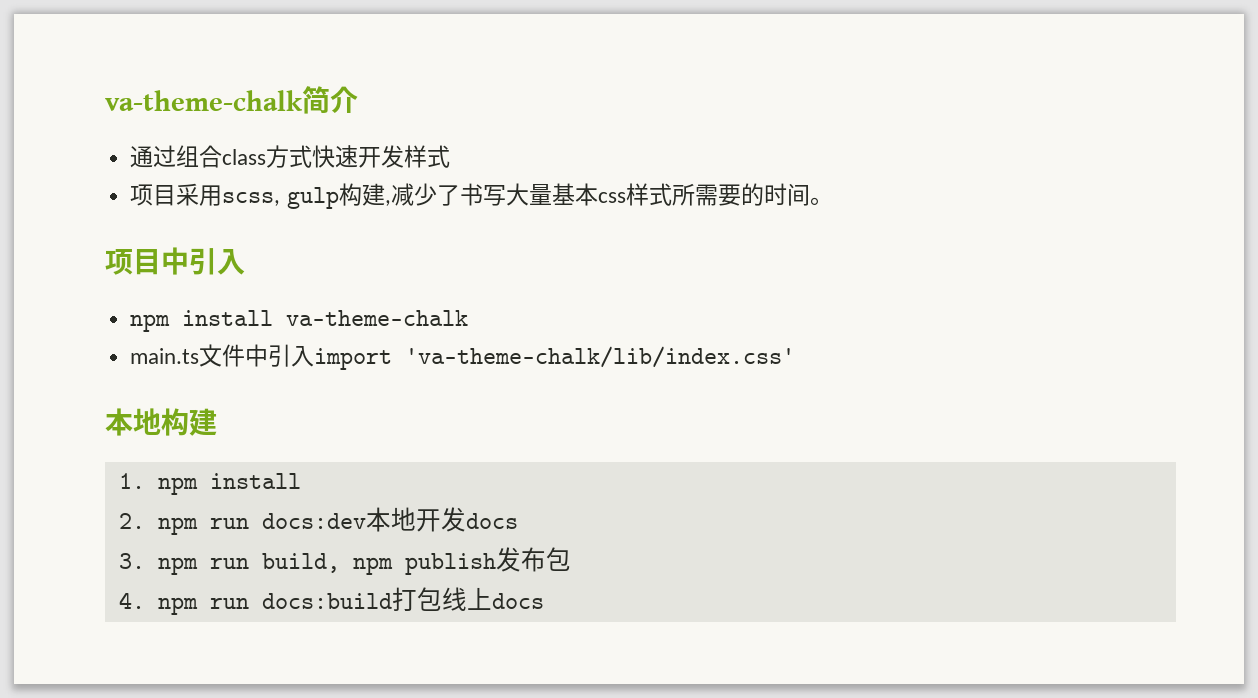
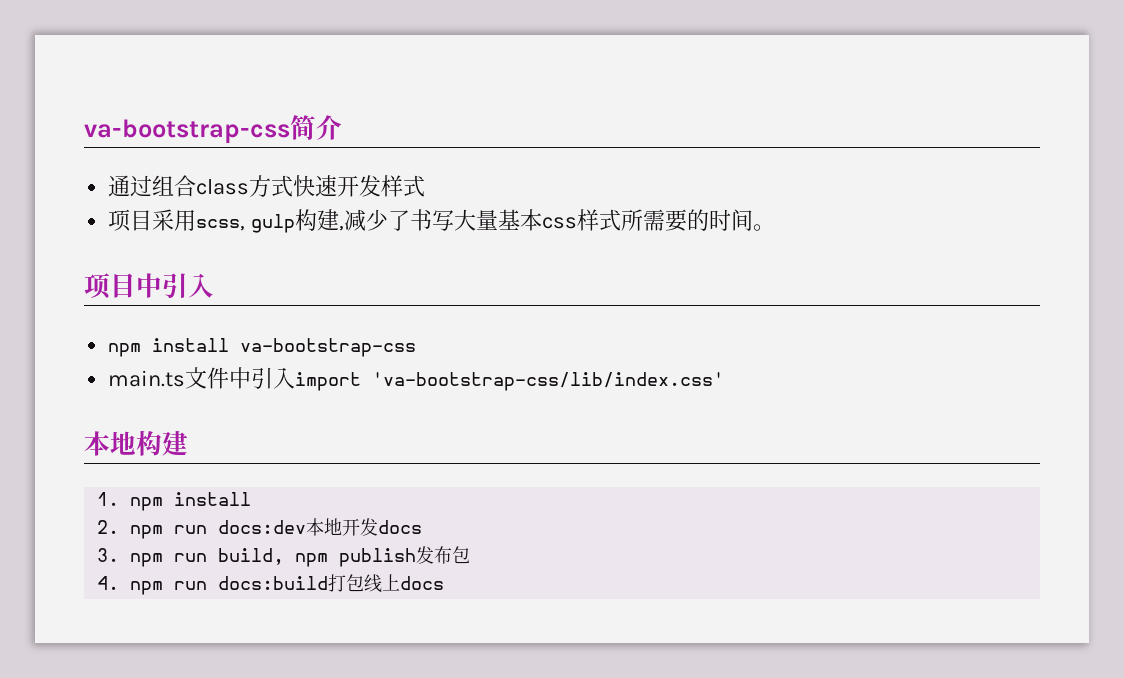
- va-theme-chalk简介
+ va-bootstrap-css简介
- npm install va-theme-chalk
+ npm install va-bootstrap-css
- main.ts文件中引入import 'va-theme-chalk/lib/index.css'
+ main.ts文件中引入import 'va-bootstrap-css/lib/index.css'

